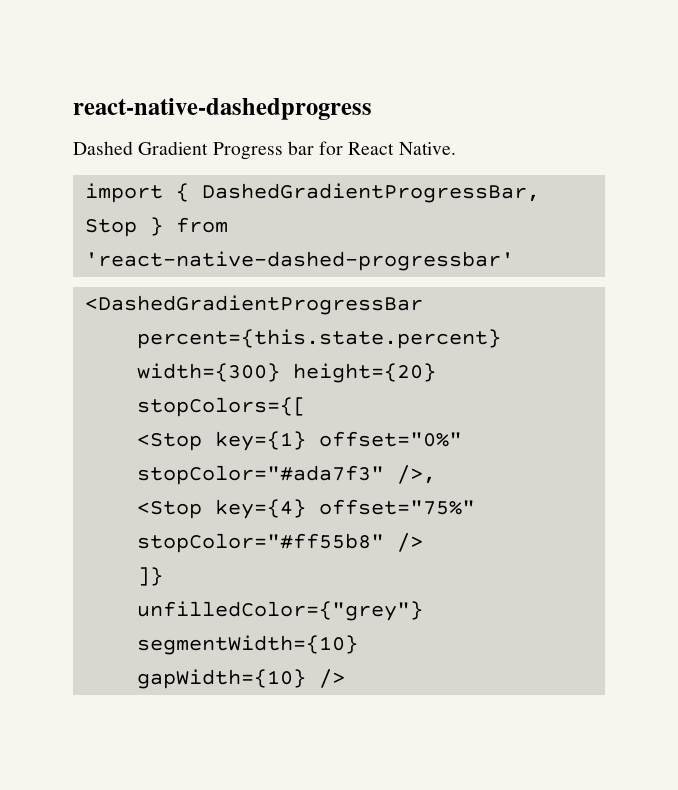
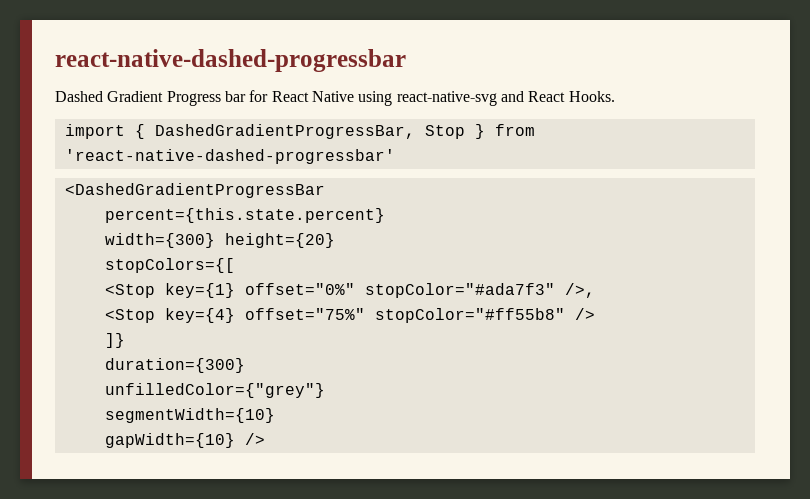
- react-native-dashedprogress
+ react-native-dashed-progressbar
- Dashed Gradient Progress bar for React Native.
+ Dashed Gradient Progress bar for React Native using react-native-svg and React Hooks.
+ duration={300}

